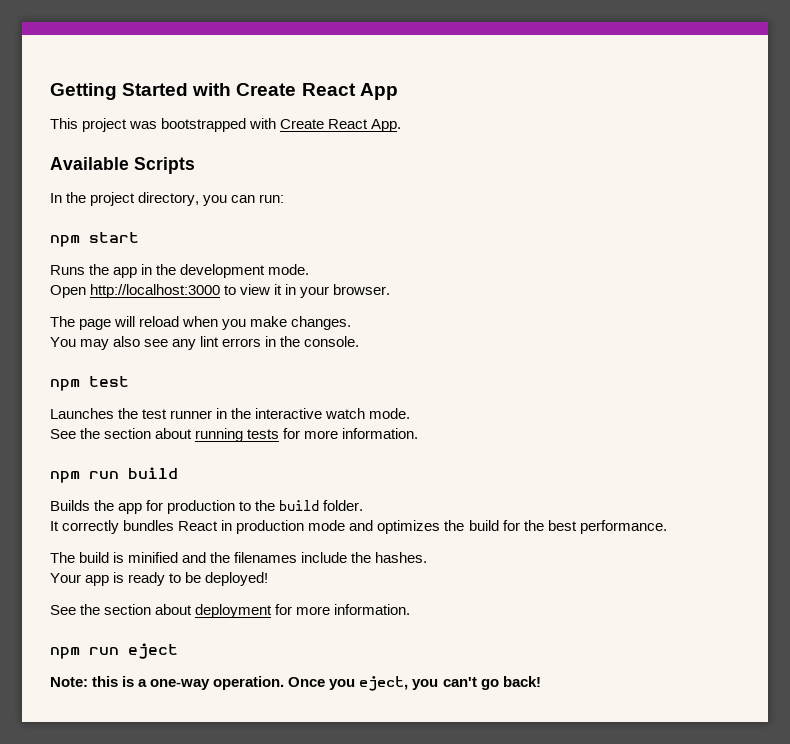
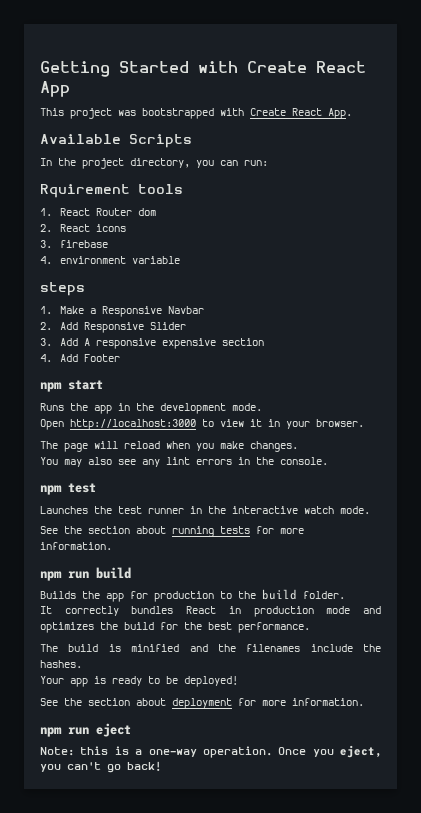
+ Rquirement tools
+ 1. React Router dom
+ 2. React icons
+ 3. firebase
+ 4. environment variable
+ steps
+ 1. Make a Responsive Navbar
+ 2. Add Responsive Slider
+ 3. Add A responsive expensive section
+ 4. Add Footer

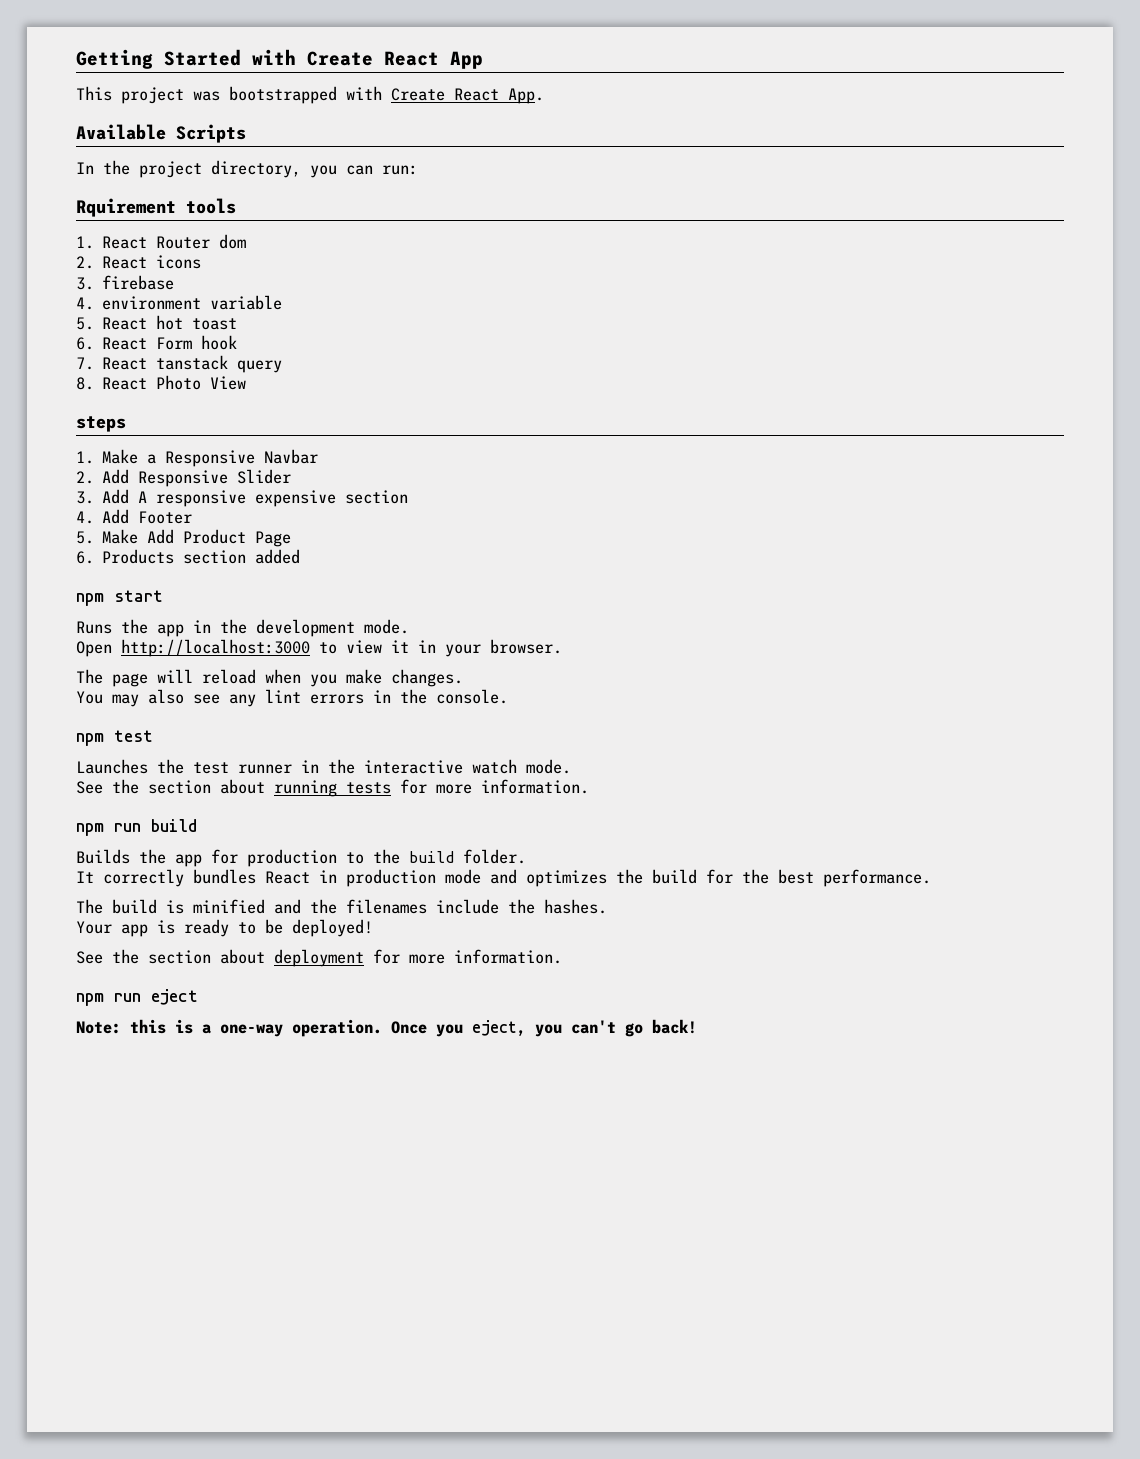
+ 5. React hot toast
+ 6. React Form hook
+ 7. React tanstack query
+ 8. React Photo View
+ 5. Make Add Product Page
+ 6. Products section added

